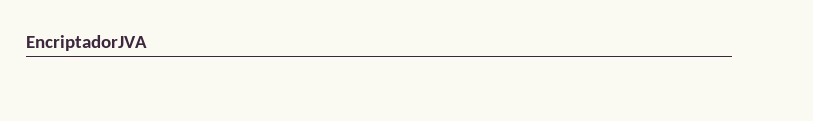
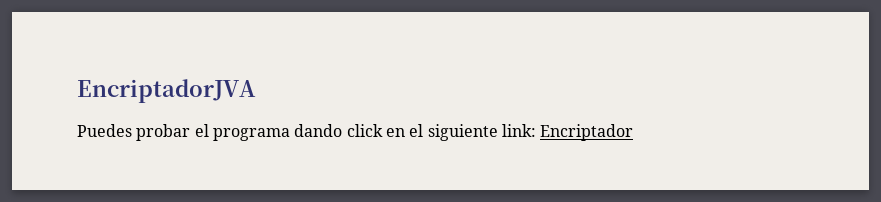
+ Puedes probar el programa dando click en el siguiente link: Encriptador

